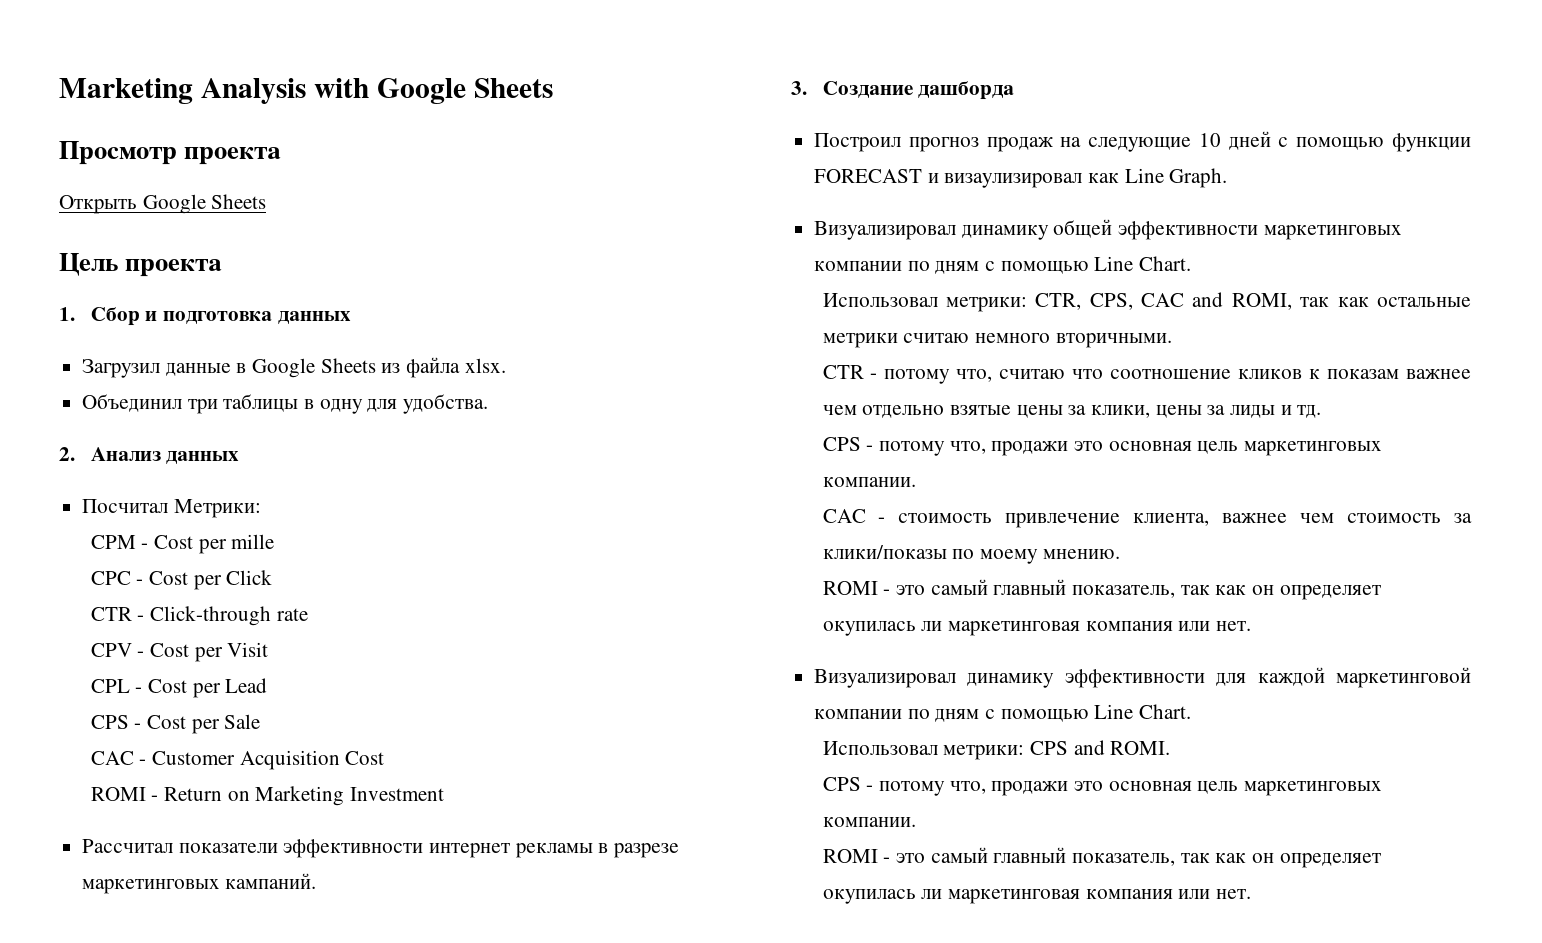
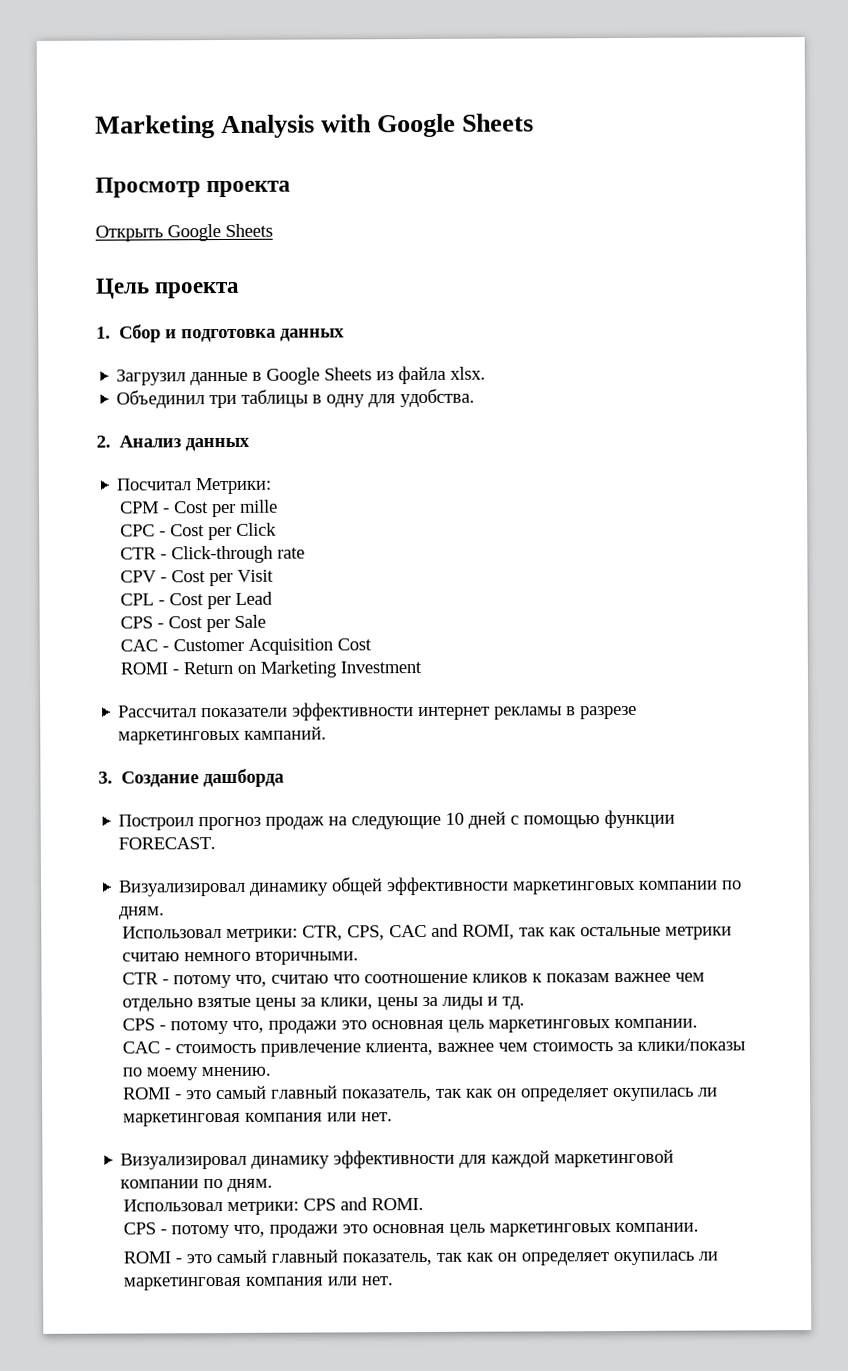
- Построил прогноз продаж на следующие 10 дней с помощью функции FORECAST и визаулизировал как Line Graph.
+ Построил прогноз продаж на следующие 10 дней с помощью функции FORECAST.
- Визуализировал динамику общей эффективности маркетинговых компании по дням с помощью Line Chart.
+ Визуализировал динамику общей эффективности маркетинговых компании по дням.
- Визуализировал динамику эффективности для каждой маркетинговой компании по дням с помощью Line Chart.
+ Визуализировал динамику эффективности для каждой маркетинговой компании по дням.

